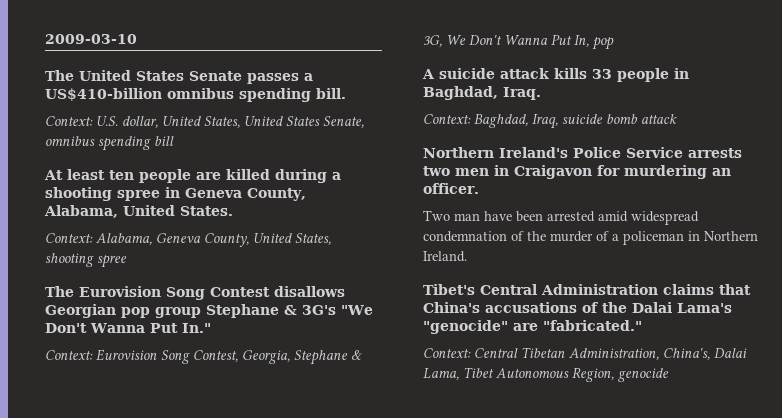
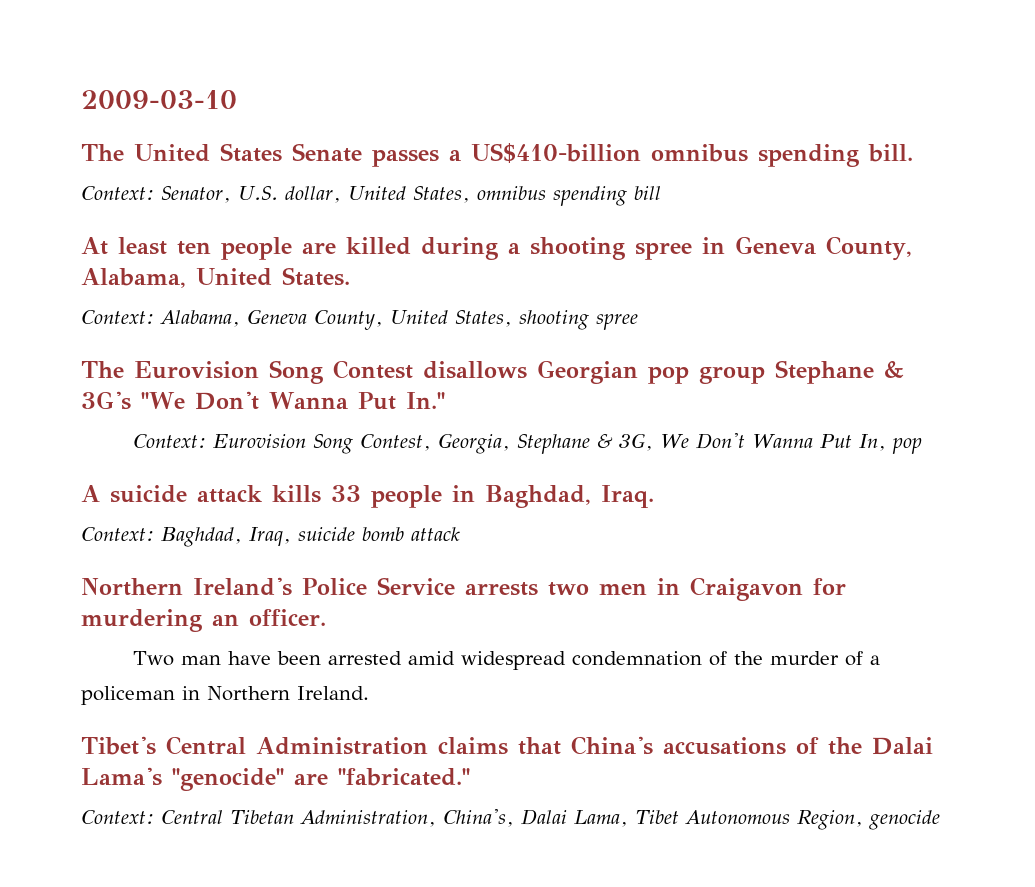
- Context: U.S. dollar, United States, United States Senate, omnibus spending bill
+ Context: Senator, U.S. dollar, United States, omnibus spending bill

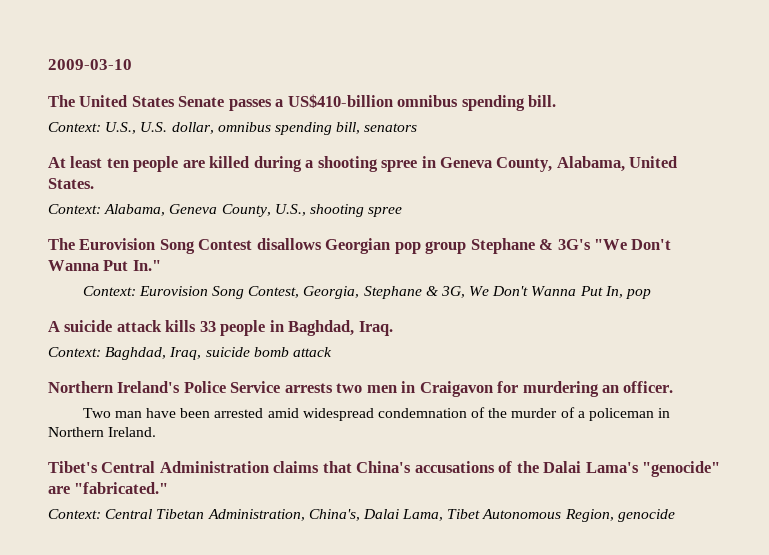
- Context: Senator, U.S. dollar, United States, omnibus spending bill
+ Context: U.S., U.S. dollar, omnibus spending bill, senators
- Context: Alabama, Geneva County, United States, shooting spree
+ Context: Alabama, Geneva County, U.S., shooting spree

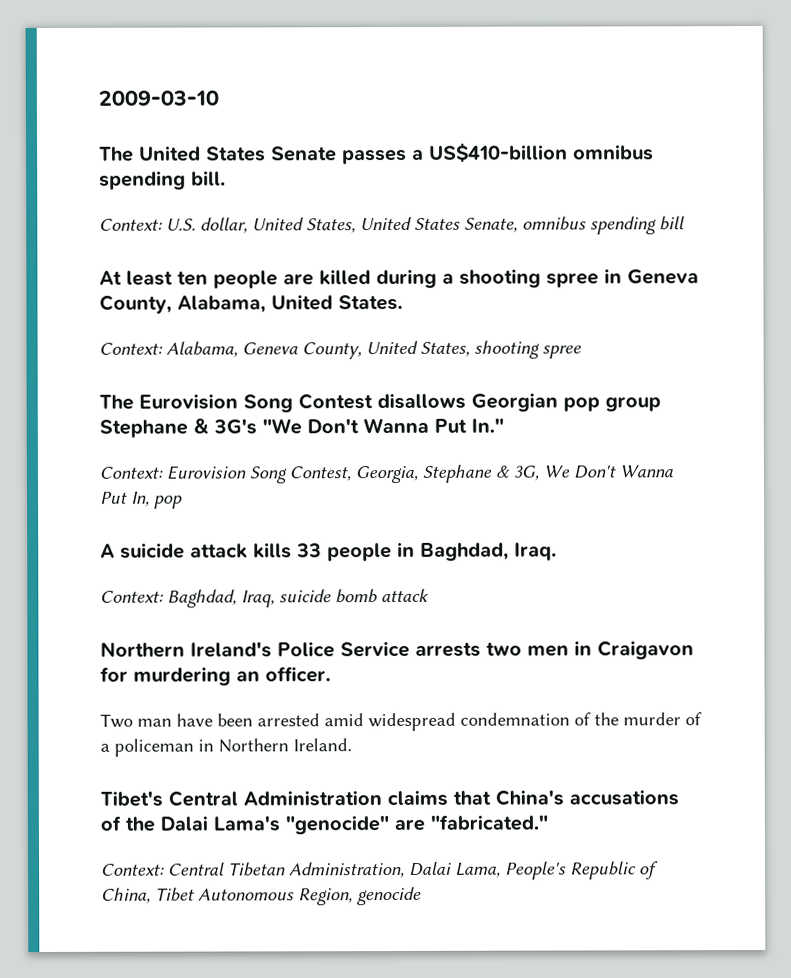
- Context: U.S., U.S. dollar, omnibus spending bill, senators
+ Context: U.S. dollar, United States, United States Senate, omnibus spending bill
- Context: Alabama, Geneva County, U.S., shooting spree
+ Context: Alabama, Geneva County, United States, shooting spree
- Context: Central Tibetan Administration, China's, Dalai Lama, Tibet Autonomous Region, genocide
+ Context: Central Tibetan Administration, Dalai Lama, People's Republic of China, Tibet Autonomous Region, genocide

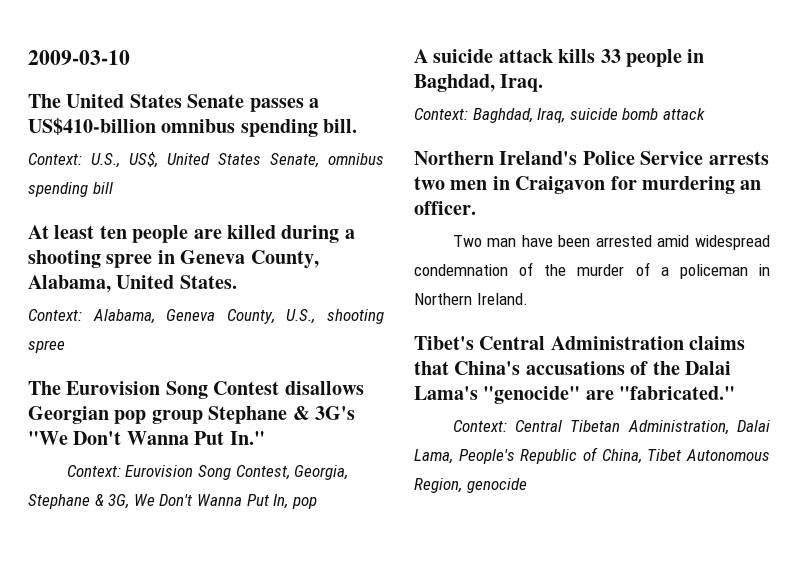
- Context: U.S. dollar, United States, United States Senate, omnibus spending bill
+ Context: U.S., US$, United States Senate, omnibus spending bill
- Context: Alabama, Geneva County, United States, shooting spree
+ Context: Alabama, Geneva County, U.S., shooting spree

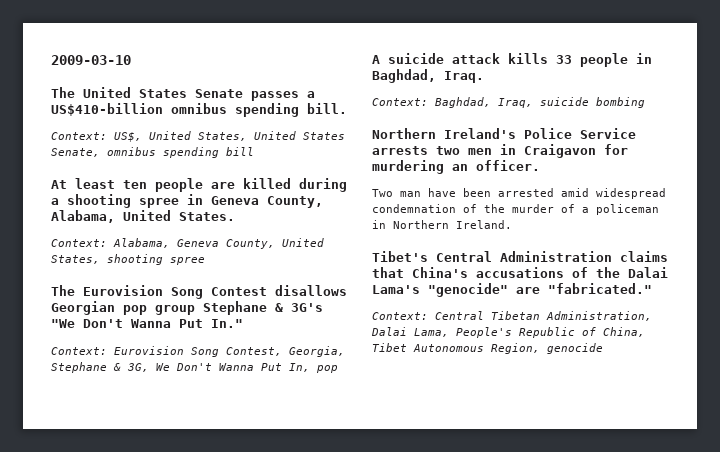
- Context: U.S., US$, United States Senate, omnibus spending bill
+ Context: US$, United States, United States Senate, omnibus spending bill
- Context: Alabama, Geneva County, U.S., shooting spree
+ Context: Alabama, Geneva County, United States, shooting spree
- Context: Baghdad, Iraq, suicide bomb attack
+ Context: Baghdad, Iraq, suicide bombing

